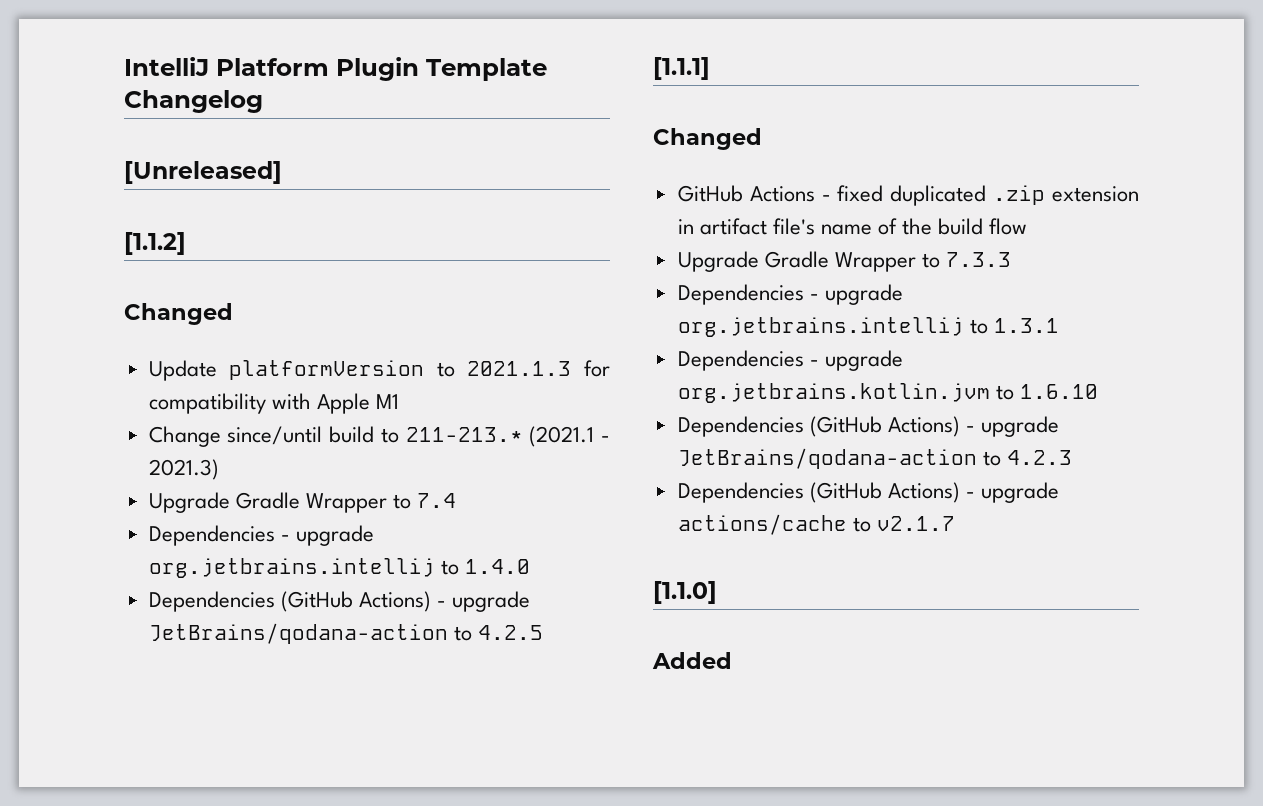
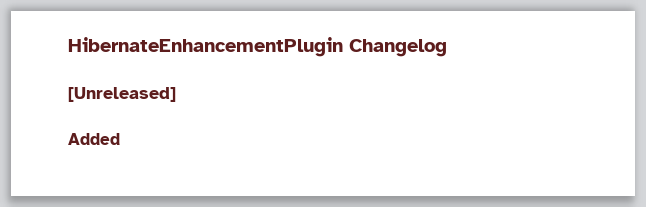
- IntelliJ Platform Plugin Template Changelog
+ HibernateEnhancementPlugin Changelog
  [Unreleased]
- [1.1.2]
- Changed
- Update platformVersion to 2021.1.3 for compatibility with Apple M1
- Change since/until build to 211-213.* (2021.1 - 2021.3)
- Upgrade Gradle Wrapper to 7.4
- Dependencies - upgrade org.jetbrains.intellij to 1.4.0
- Dependencies (GitHub Actions) - upgrade JetBrains/qodana-action to 4.2.5
- [1.1.1]
- Changed
- GitHub Actions - fixed duplicated .zip extension in artifact file's name of the build flow
- Upgrade Gradle Wrapper to 7.3.3
- Dependencies - upgrade org.jetbrains.intellij to 1.3.1
- Dependencies - upgrade org.jetbrains.kotlin.jvm to 1.6.10
- Dependencies (GitHub Actions) - upgrade JetBrains/qodana-action to 4.2.3
- Dependencies (GitHub Actions) - upgrade actions/cache to v2.1.7
- [1.1.0]

